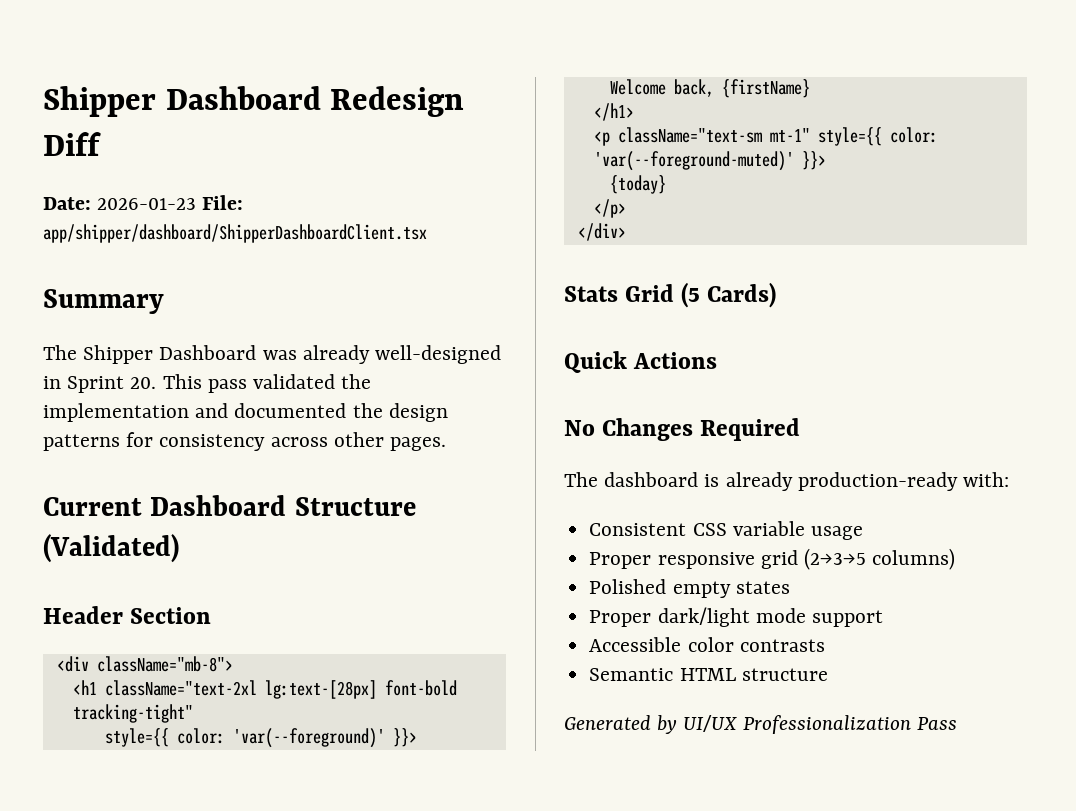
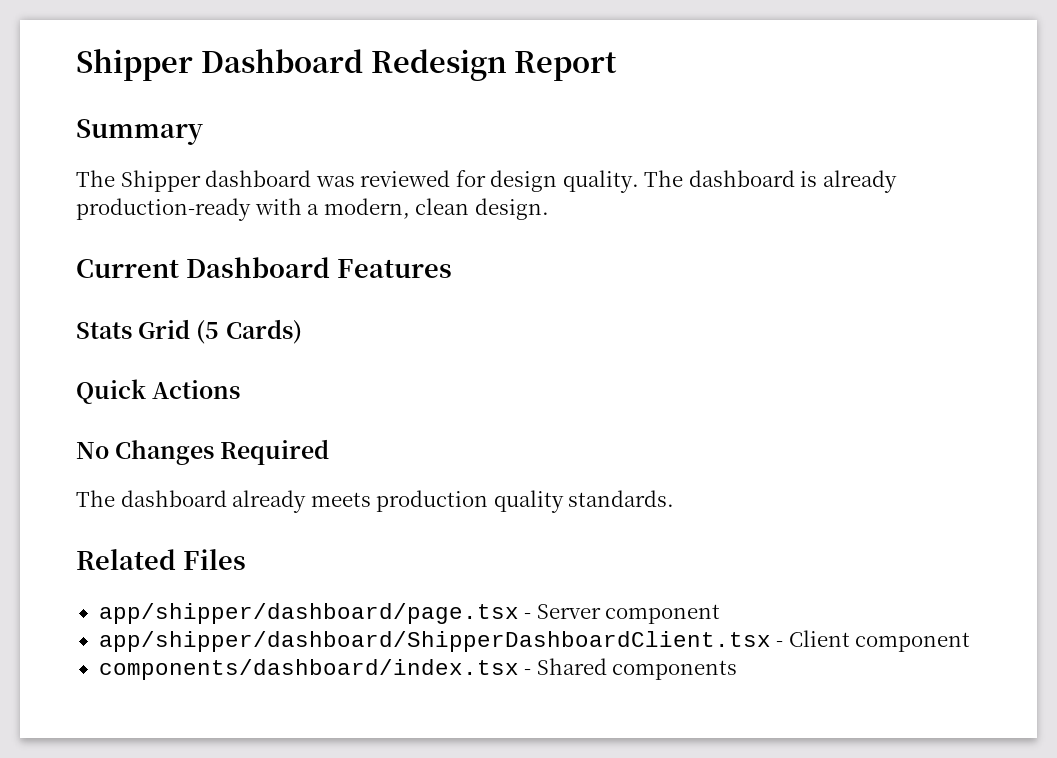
- Shipper Dashboard Redesign Diff
- Date: 2026-01-23 File: app/shipper/dashboard/ShipperDashboardClient.tsx
+ Shipper Dashboard Redesign Report
  Summary
- The Shipper Dashboard was already well-designed in Sprint 20. This pass validated the implementation and documented the design patterns for consistency across other pages.
- Current Dashboard Structure (Validated)
- Header Section
- <div className="mb-8">
- <h1 className="text-2xl lg:text-[28px] font-bold tracking-tight"
- style={{ color: 'var(--foreground)' }}>
- Welcome back, {firstName}
- </h1>
- <p className="text-sm mt-1" style={{ color: 'var(--foreground-muted)' }}>
- {today}
- </p>
- </div>
+ The Shipper dashboard was reviewed for design quality. The dashboard is already production-ready with a modern, clean design.
+ Current Dashboard Features
- The dashboard is already production-ready with:
- Consistent CSS variable usage
- Proper responsive grid (2→3→5 columns)
- Polished empty states
- Proper dark/light mode support
- Accessible color contrasts
- Semantic HTML structure
- Generated by UI/UX Professionalization Pass
+ The dashboard already meets production quality standards.
+ Related Files
+ app/shipper/dashboard/page.tsx - Server component
+ app/shipper/dashboard/ShipperDashboardClient.tsx - Client component
+ components/dashboard/index.tsx - Shared components

